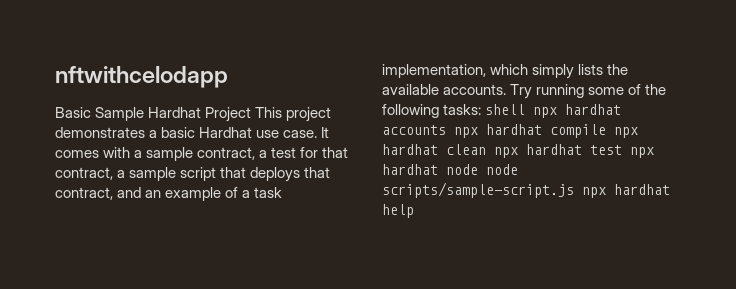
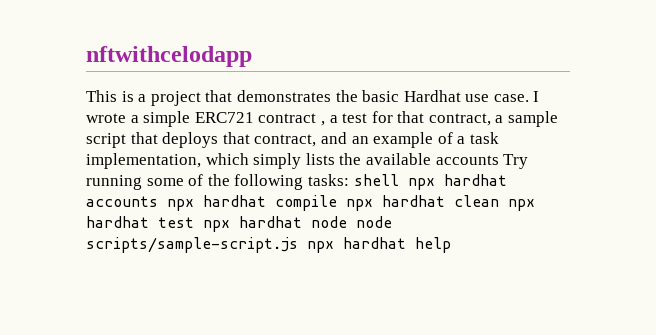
- Basic Sample Hardhat Project This project demonstrates a basic Hardhat use case. It comes with a sample contract, a test for that contract, a sample script that deploys that contract, and an example of a task implementation, which simply lists the available accounts. Try running some of the following tasks: shell npx hardhat accounts npx hardhat compile npx hardhat clean npx hardhat test npx hardhat node node scripts/sample-script.js npx hardhat help
+ This is a project that demonstrates the basic Hardhat use case. I wrote a simple ERC721 contract , a test for that contract, a sample script that deploys that contract, and an example of a task implementation, which simply lists the available accounts Try running some of the following tasks: shell npx hardhat accounts npx hardhat compile npx hardhat clean npx hardhat test npx hardhat node node scripts/sample-script.js npx hardhat help

